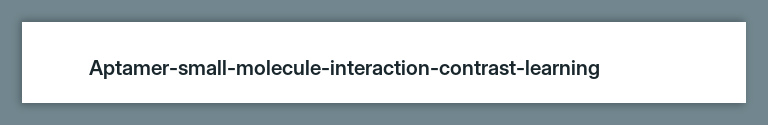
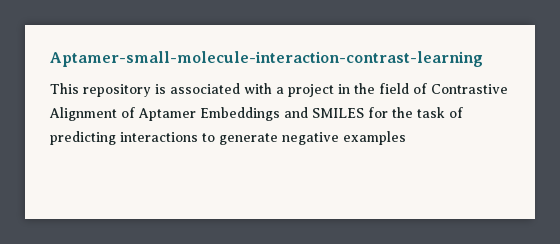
+ This repository is associated with a project in the field of Contrastive Alignment of Aptamer Embeddings and SMILES for the task of predicting interactions to generate negative examples

